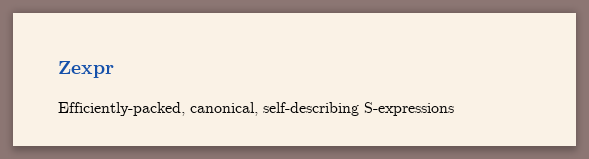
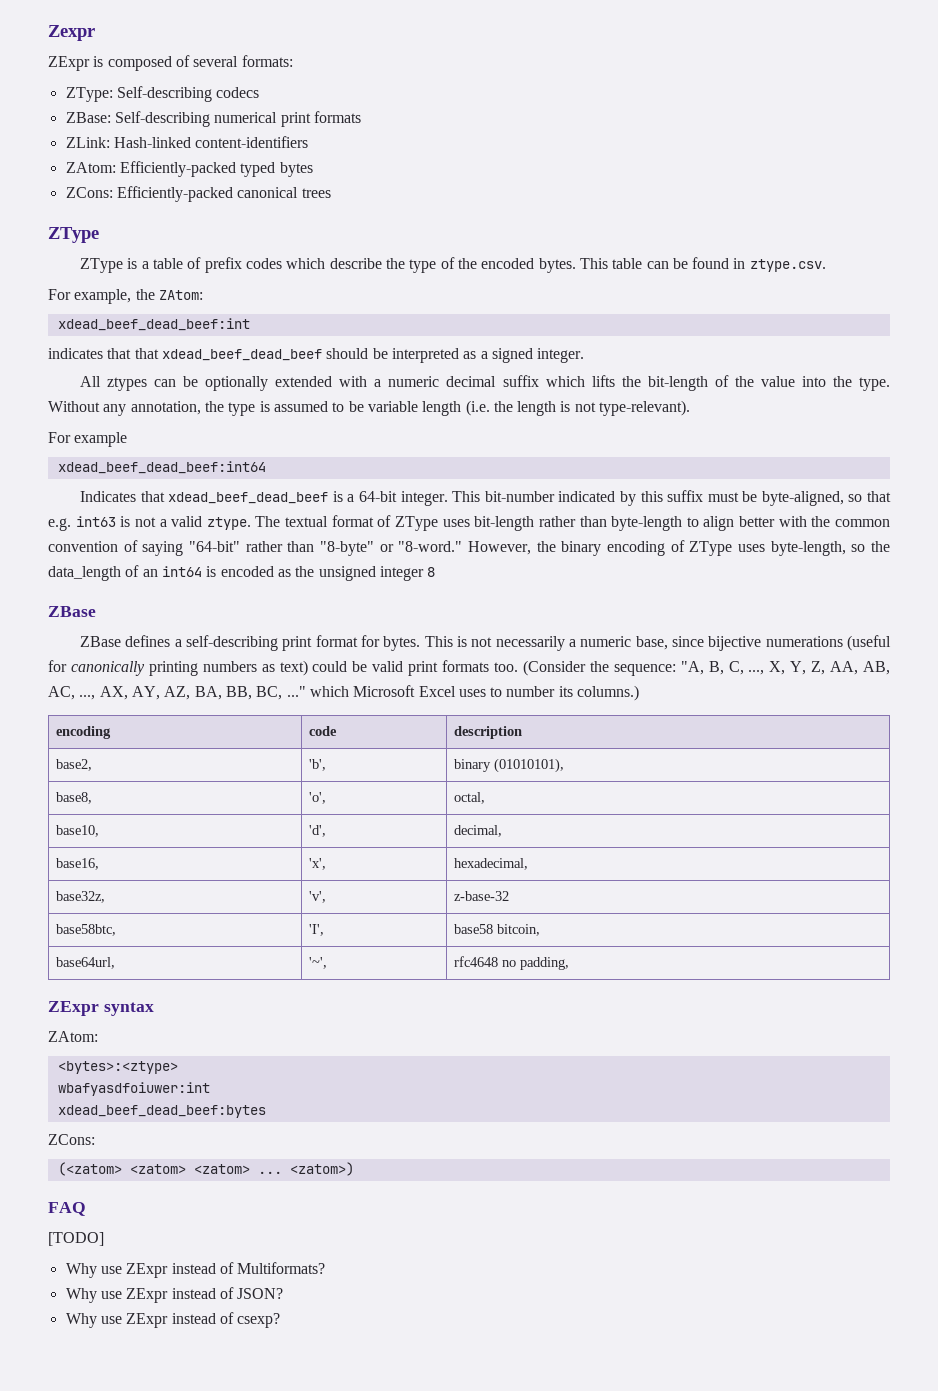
- Efficiently-packed, canonical, self-describing S-expressions
+ ZExpr is composed of several formats:
+ ZType: Self-describing codecs
+ ZBase: Self-describing numerical print formats
+ ZLink: Hash-linked content-identifiers
+ ZAtom: Efficiently-packed typed bytes
+ ZCons: Efficiently-packed canonical trees
+ ZType
+ ZType is a table of prefix codes which describe the type of the encoded bytes. This table can be found in ztype.csv.
+ For example, the ZAtom:
+ xdead_beef_dead_beef:int
+ indicates that that xdead_beef_dead_beef should be interpreted as a signed integer.
+ All ztypes can be optionally extended with a numeric decimal suffix which lifts the bit-length of the value into the type. Without any annotation, the type is assumed to be variable length (i.e. the length is not type-relevant).
+ For example
+ xdead_beef_dead_beef:int64
+ Indicates that xdead_beef_dead_beef is a 64-bit integer. This bit-number indicated by this suffix must be byte-aligned, so that e.g. int63 is not a valid ztype. The textual format of ZType uses bit-length rather than byte-length to align better with the common convention of saying "64-bit" rather than "8-byte" or "8-word." However, the binary encoding of ZType uses byte-length, so the data_length of an int64 is encoded as the unsigned integer 8
+ ZBase
+ ZBase defines a self-describing print format for bytes. This is not necessarily a numeric base, since bijective numerations (useful for canonically printing numbers as text) could be valid print formats too. (Consider the sequence: "A, B, C, ..., X, Y, Z, AA, AB, AC, ..., AX, AY, AZ, BA, BB, BC, ..." which Microsoft Excel uses to number its columns.)
+ encoding | code | description
+ base2, | 'b', | binary (01010101),
+ base8, | 'o', | octal,
+ base10, | 'd', | decimal,
+ base16, | 'x', | hexadecimal,
+ base32z, | 'v', | z-base-32
+ base58btc, | 'I', | base58 bitcoin,
+ base64url, | '~', | rfc4648 no padding,
+ ZExpr syntax
+ ZAtom:
+ <bytes>:<ztype>
+ wbafyasdfoiuwer:int
+ xdead_beef_dead_beef:bytes
+ ZCons:
+ (<zatom> <zatom> <zatom> ... <zatom>)
+ FAQ
+ [TODO]
+ Why use ZExpr instead of Multiformats?
+ Why use ZExpr instead of JSON?
+ Why use ZExpr instead of csexp?

